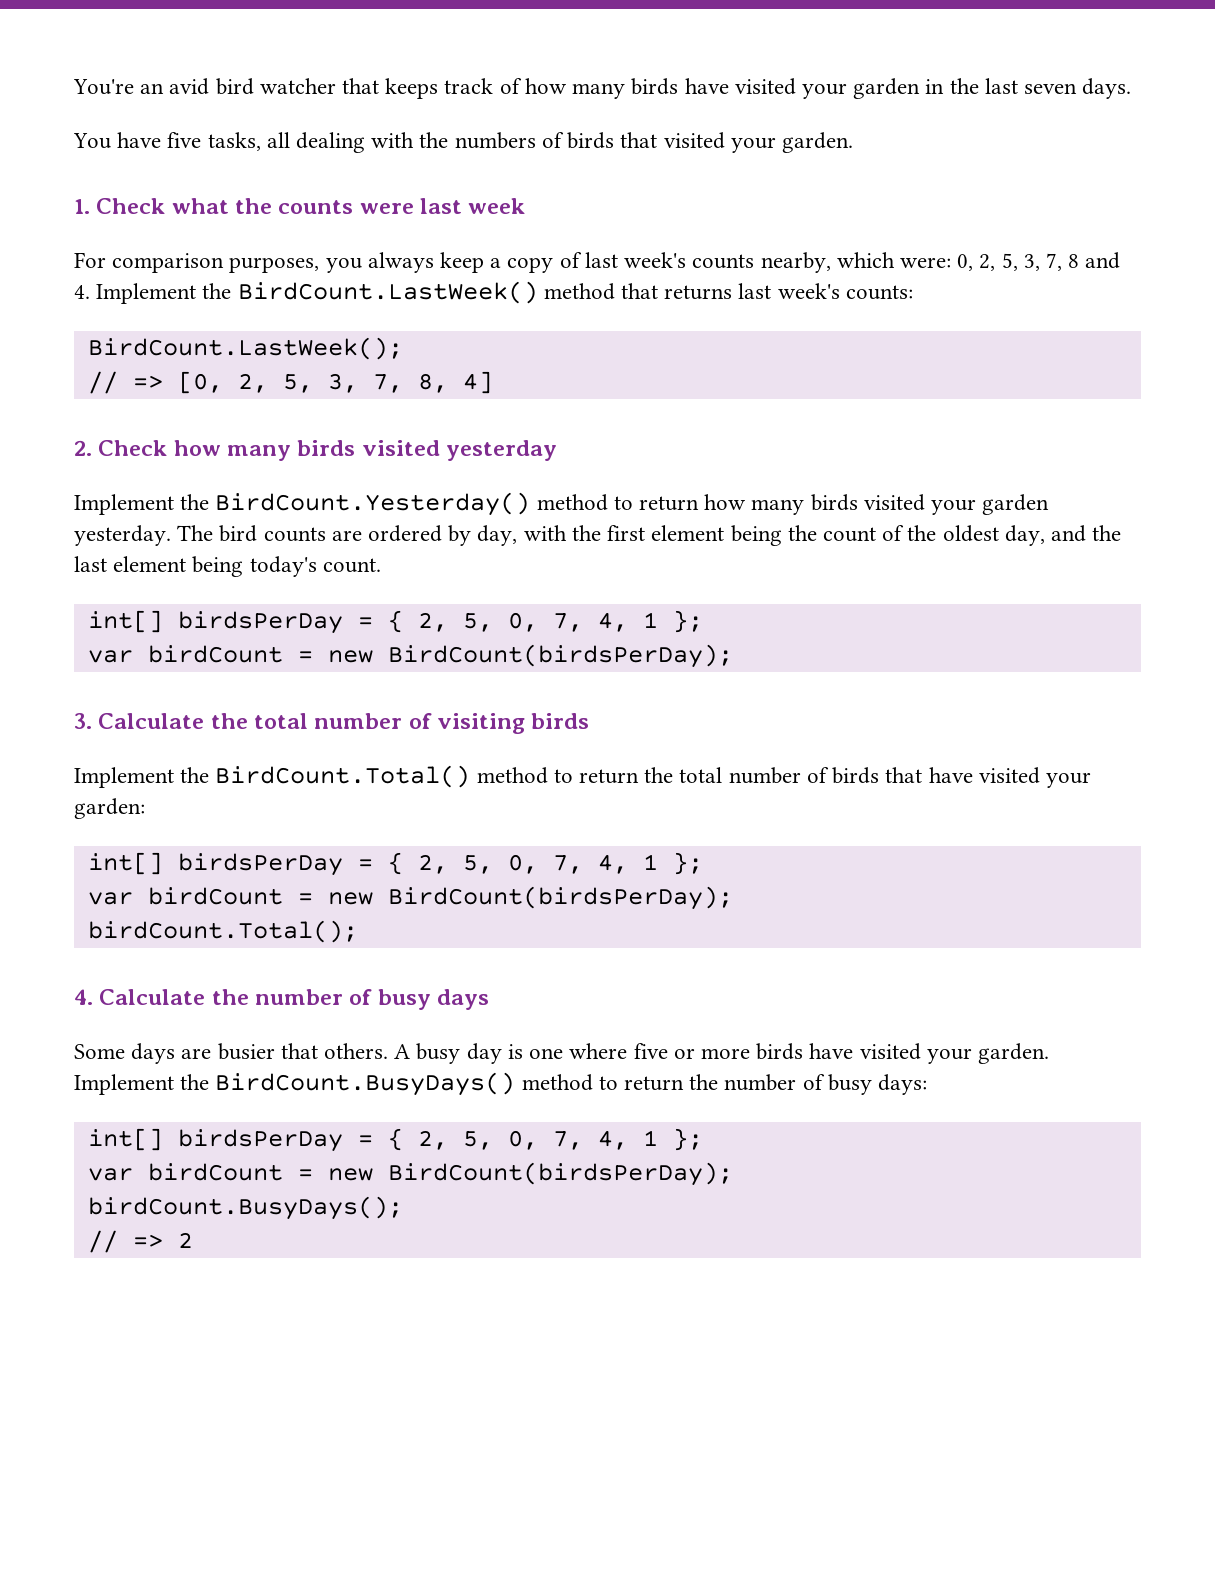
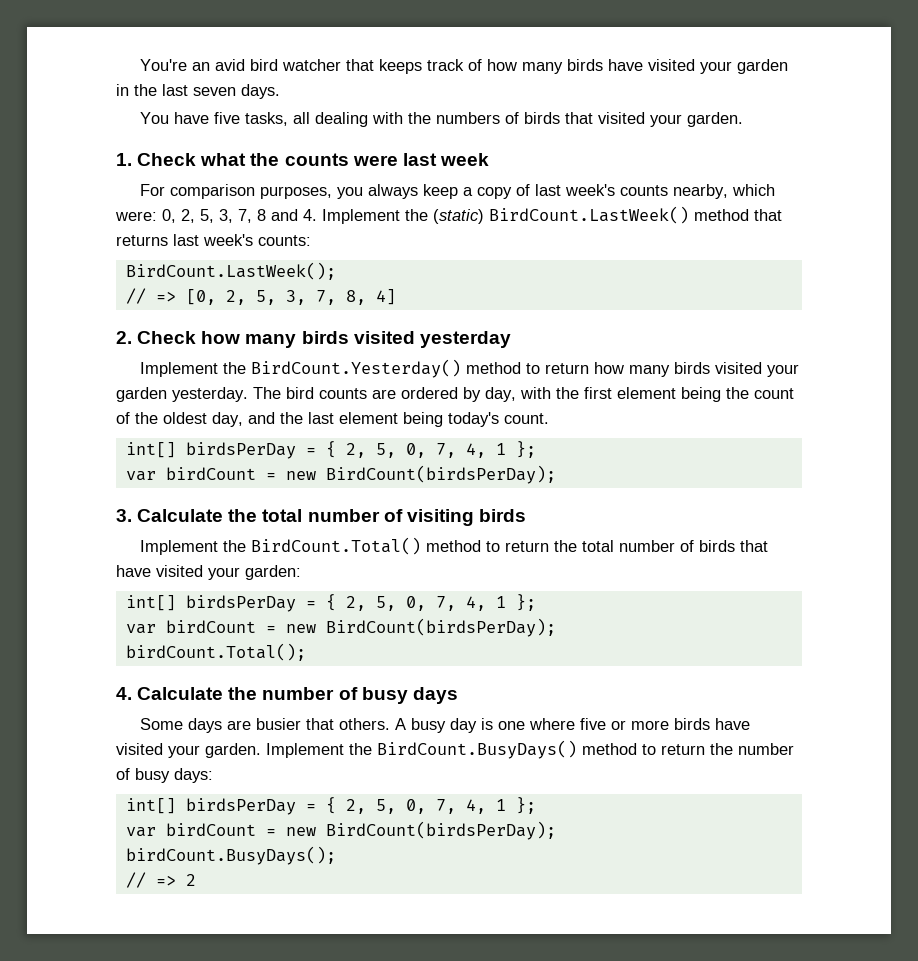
- For comparison purposes, you always keep a copy of last week's counts nearby, which were: 0, 2, 5, 3, 7, 8 and 4. Implement the BirdCount.LastWeek() method that returns last week's counts:
+ For comparison purposes, you always keep a copy of last week's counts nearby, which were: 0, 2, 5, 3, 7, 8 and 4. Implement the (static) BirdCount.LastWeek() method that returns last week's counts:

